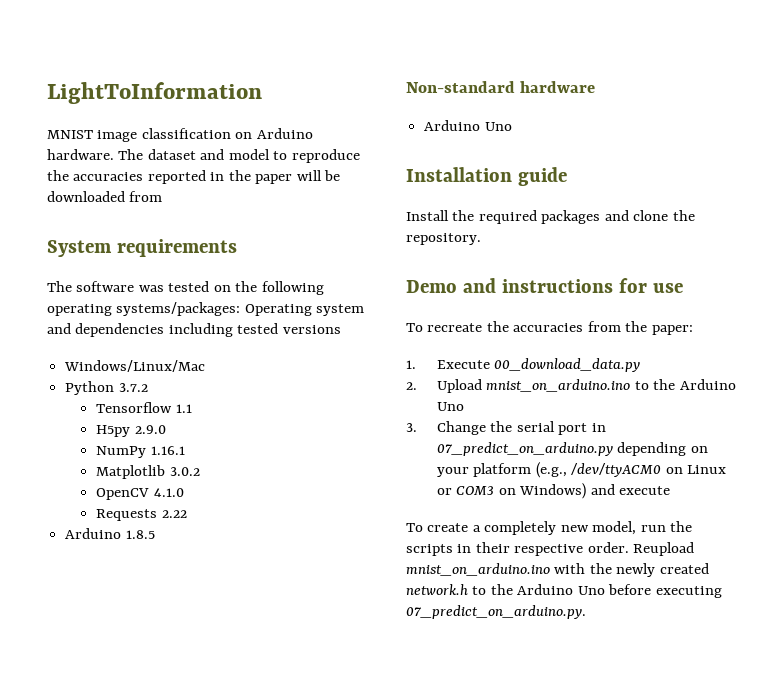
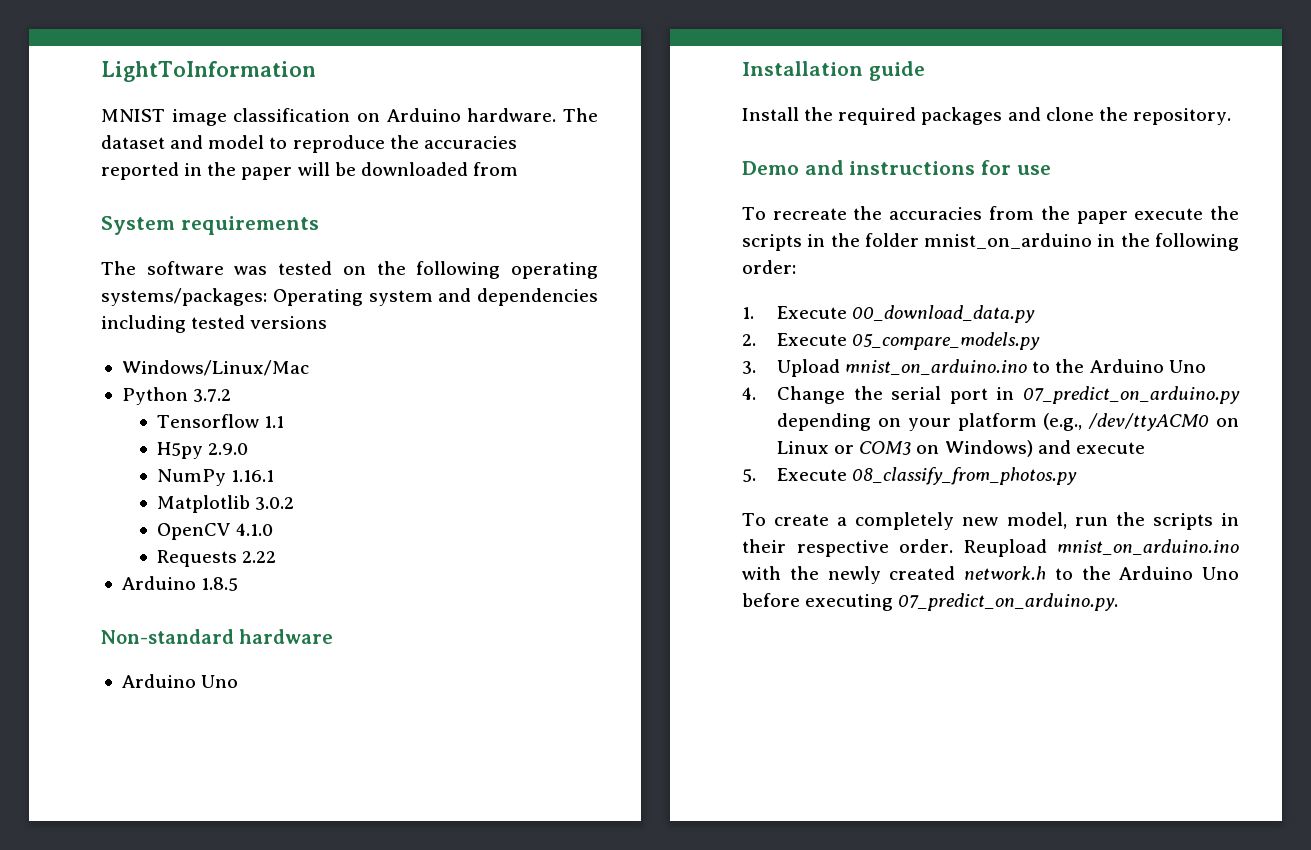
- To recreate the accuracies from the paper:
+ To recreate the accuracies from the paper execute the scripts in the folder mnist_on_arduino in the following order:
- 2. Upload mnist_on_arduino.ino to the Arduino Uno
+ 2. Execute 05_compare_models.py
+ 3. Upload mnist_on_arduino.ino to the Arduino Uno
- 3. Change the serial port in 07_predict_on_arduino.py depending on your platform (e.g., /dev/ttyACM0 on Linux or COM3 on Windows) and execute
+ 4. Change the serial port in 07_predict_on_arduino.py depending on your platform (e.g., /dev/ttyACM0 on Linux or COM3 on Windows) and execute
+ 5. Execute 08_classify_from_photos.py

